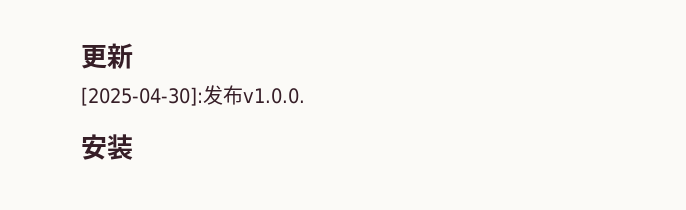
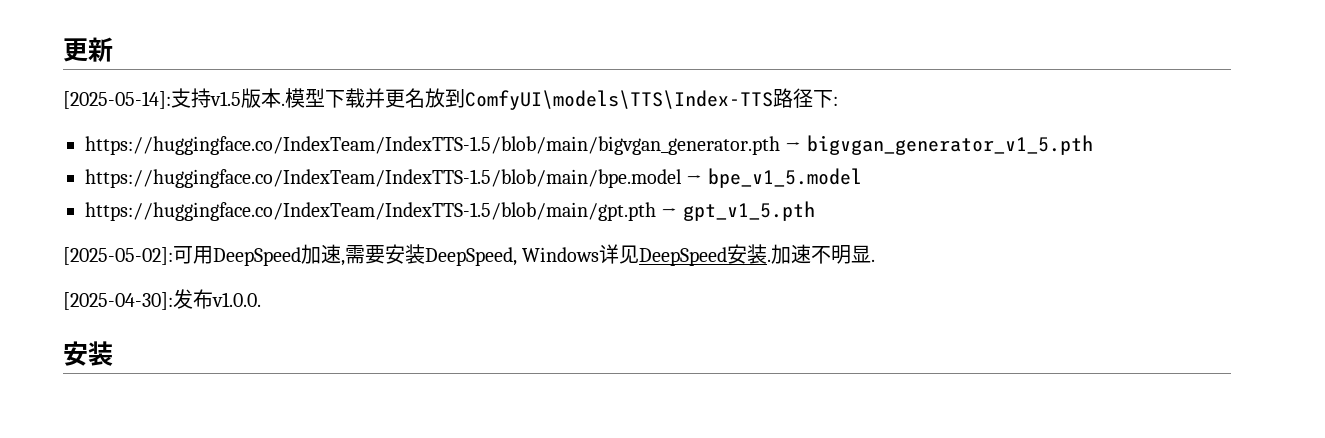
+ [2025-05-14]:支持v1.5版本.模型下载并更名放到ComfyUI\models\TTS\Index-TTS路径下:
+ https://huggingface.co/IndexTeam/IndexTTS-1.5/blob/main/bigvgan_generator.pth → bigvgan_generator_v1_5.pth
+ https://huggingface.co/IndexTeam/IndexTTS-1.5/blob/main/bpe.model → bpe_v1_5.model
+ https://huggingface.co/IndexTeam/IndexTTS-1.5/blob/main/gpt.pth → gpt_v1_5.pth
+ [2025-05-02]:可用DeepSpeed加速,需要安装DeepSpeed, Windows详见DeepSpeed安装.加速不明显.

